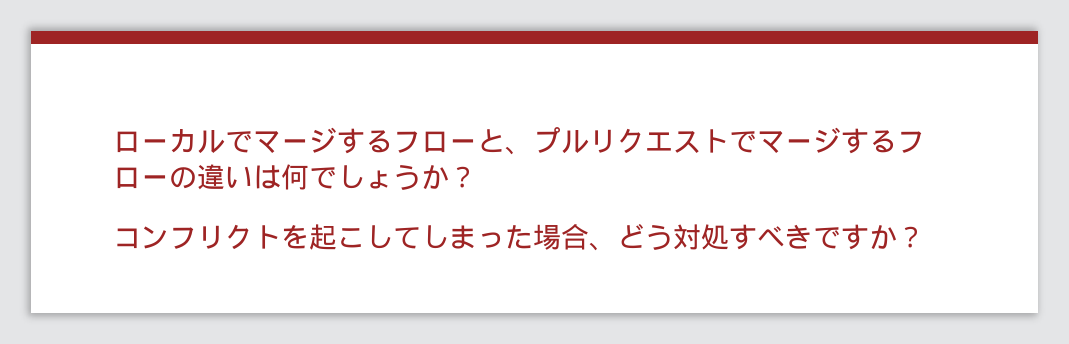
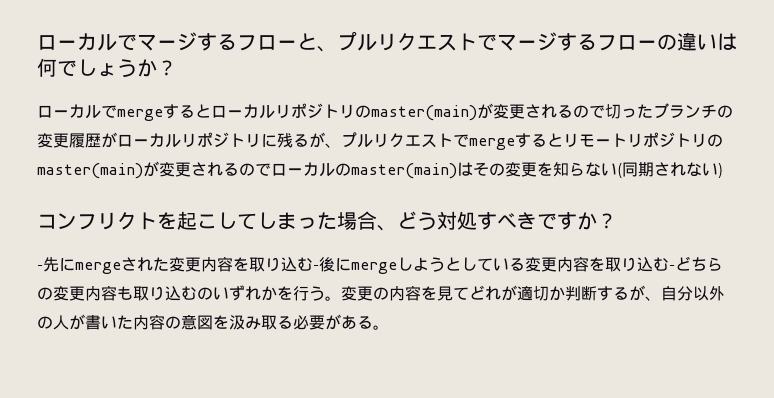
+ ローカルでmergeするとローカルリポジトリのmaster(main)が変更されるので切ったブランチの変更履歴がローカルリポジトリに残るが、プルリクエストでmergeするとリモートリポジトリのmaster(main)が変更されるのでローカルのmaster(main)はその変更を知らない(同期されない)
+ -先にmergeされた変更内容を取り込む-後にmergeしようとしている変更内容を取り込む-どちらの変更内容も取り込むのいずれかを行う。変更の内容を見てどれが適切か判断するが、自分以外の人が書いた内容の意図を汲み取る必要がある。

